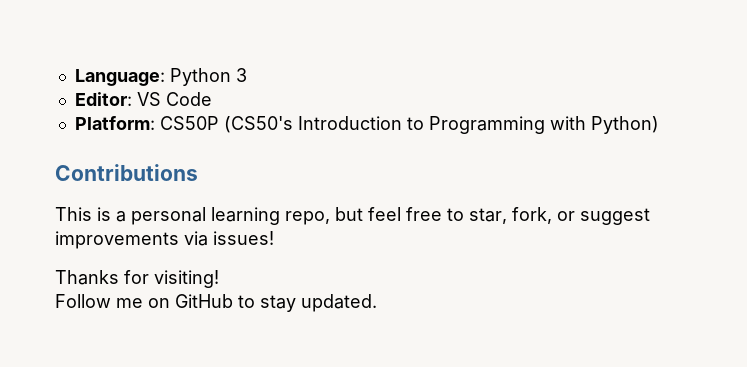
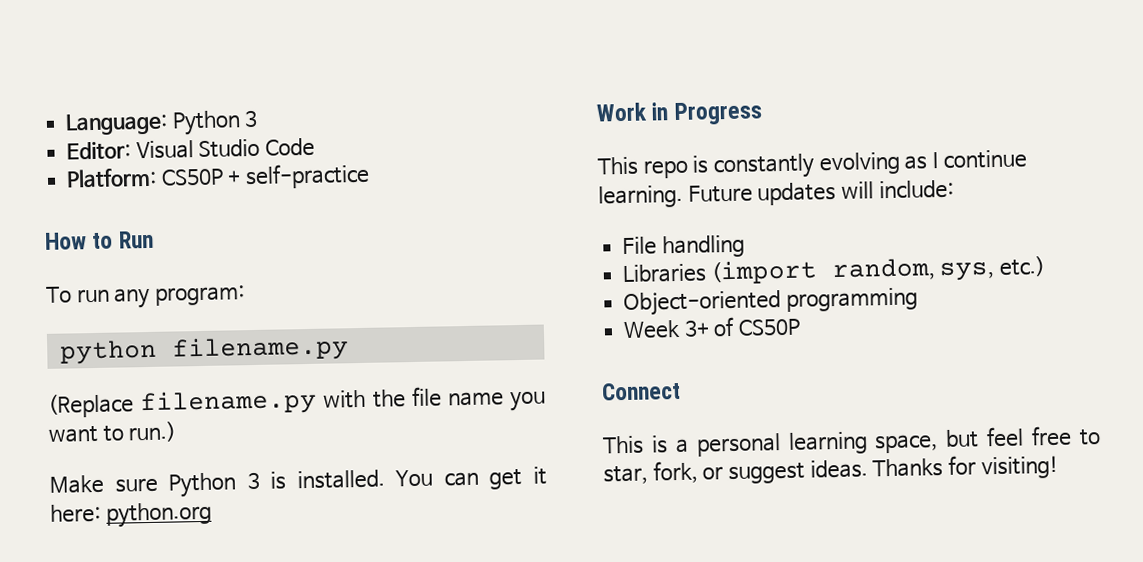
- Editor: VS Code
+ Editor: Visual Studio Code
- Platform: CS50P (CS50's Introduction to Programming with Python)
- Contributions
+ Platform: CS50P + self-practice
+ How to Run
+ To run any program:
+ python filename.py
+ (Replace filename.py with the file name you want to run.)
+ Make sure Python 3 is installed. You can get it here: python.org
+ Work in Progress
+ This repo is constantly evolving as I continue learning. Future updates will include:
+ File handling
+ Libraries (import random, sys, etc.)
+ Object-oriented programming
+ Week 3+ of CS50P
+ Connect
- This is a personal learning repo, but feel free to star, fork, or suggest improvements via issues!
- Thanks for visiting!
+ This is a personal learning space, but feel free to star, fork, or suggest ideas. Thanks for visiting!
- Follow me on GitHub to stay updated.

